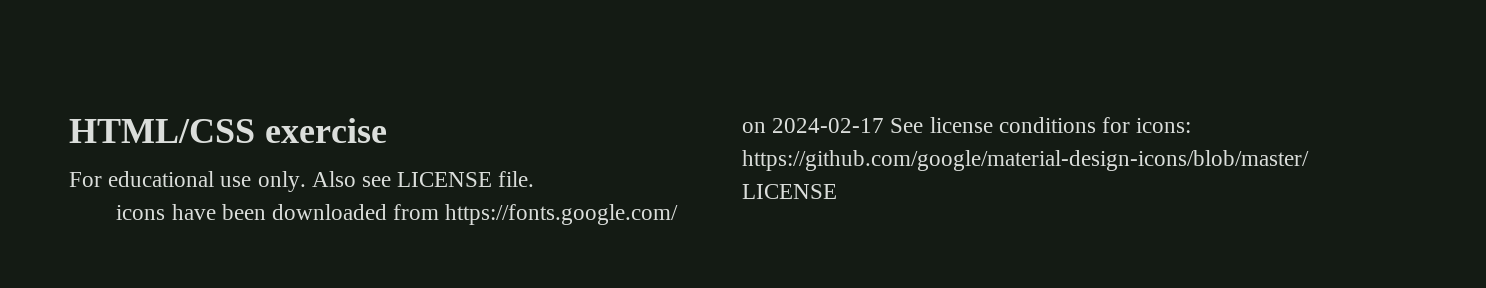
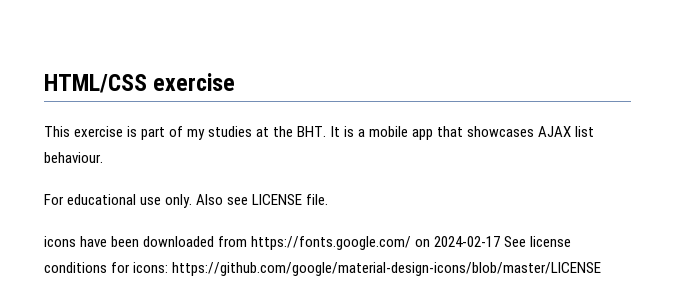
+ This exercise is part of my studies at the BHT. It is a mobile app that showcases AJAX list behaviour.

